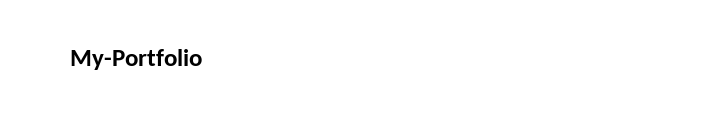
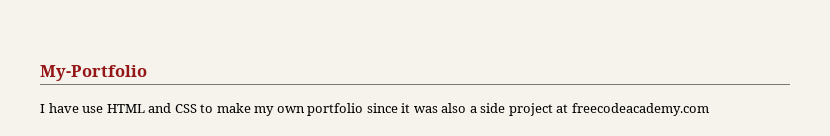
+ I have use HTML and CSS to make my own portfolio since it was also a side project at freecodeacademy.com

